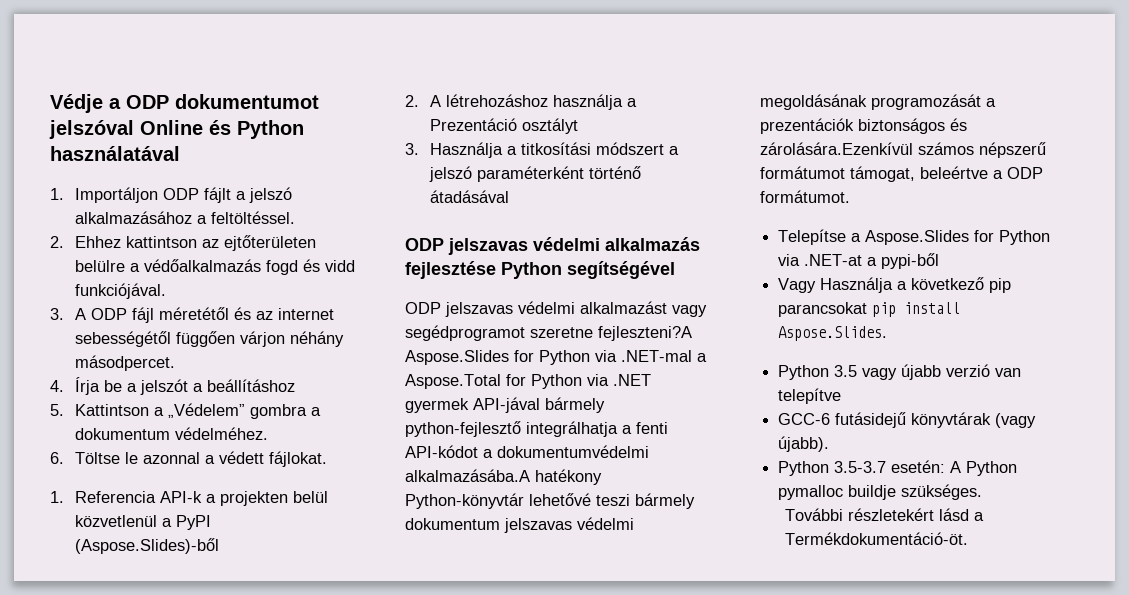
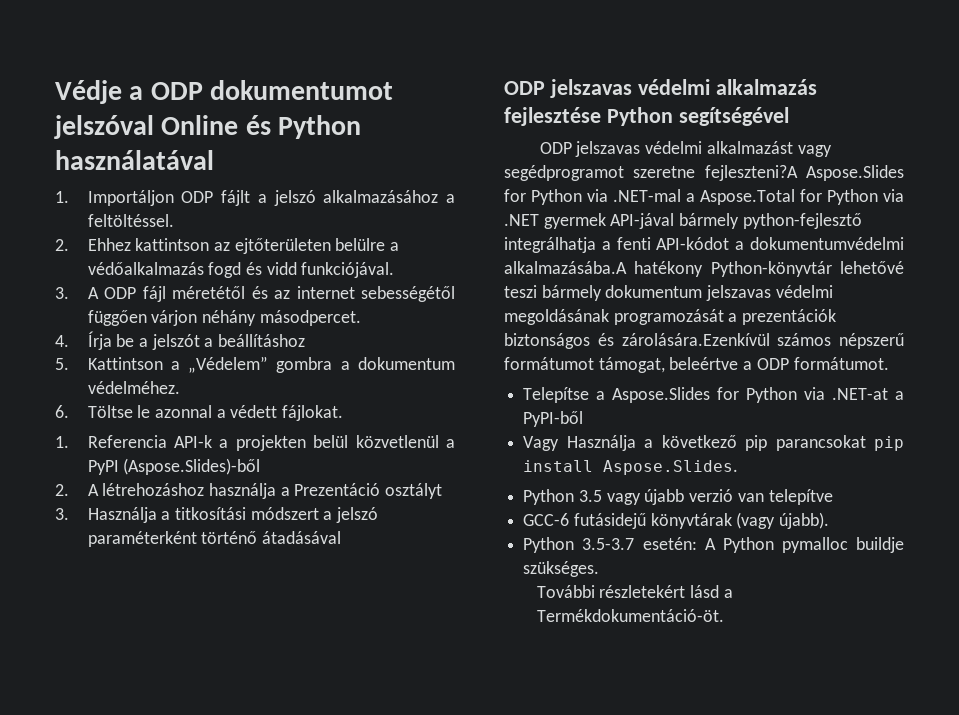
- Telepítse a Aspose.Slides for Python via .NET-at a pypi-ből
+ Telepítse a Aspose.Slides for Python via .NET-at a PyPI-ből

